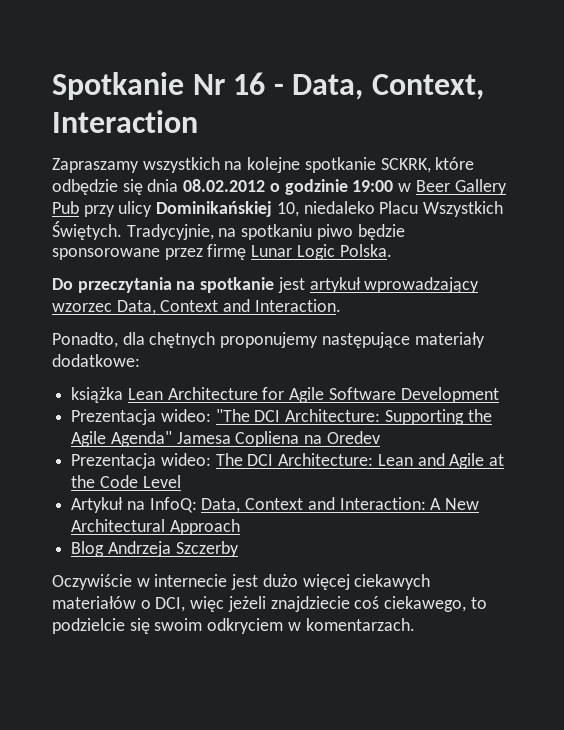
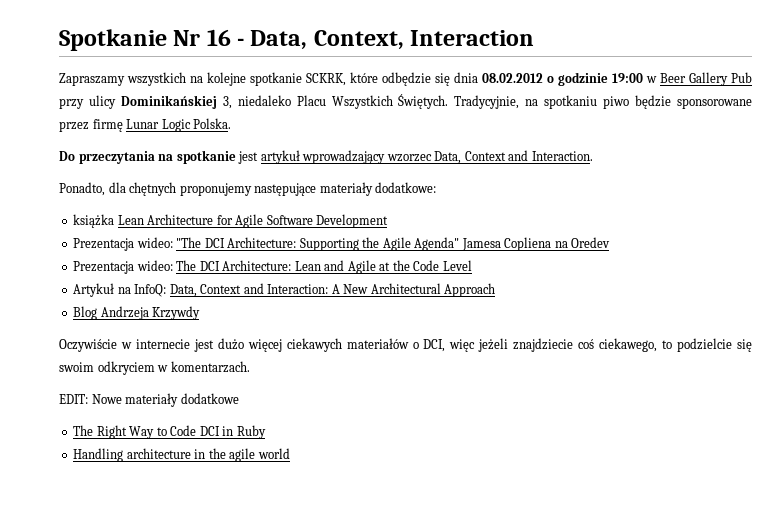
- Zapraszamy wszystkich na kolejne spotkanie SCKRK, które odbędzie się dnia 08.02.2012 o godzinie 19:00 w Beer Gallery Pub przy ulicy Dominikańskiej 10, niedaleko Placu Wszystkich Świętych.
+ Zapraszamy wszystkich na kolejne spotkanie SCKRK, które odbędzie się dnia 08.02.2012 o godzinie 19:00 w Beer Gallery Pub przy ulicy Dominikańskiej 3, niedaleko Placu Wszystkich Świętych.
- Blog Andrzeja Szczerby
+ Blog Andrzeja Krzywdy
+ EDIT: Nowe materiały dodatkowe
+ The Right Way to Code DCI in Ruby
+ Handling architecture in the agile world

